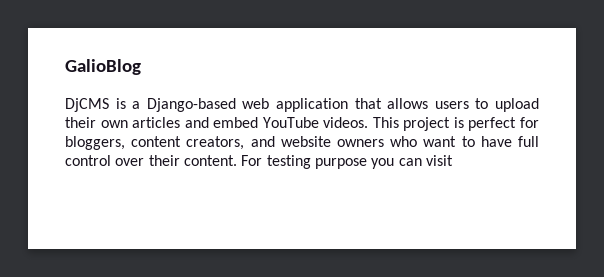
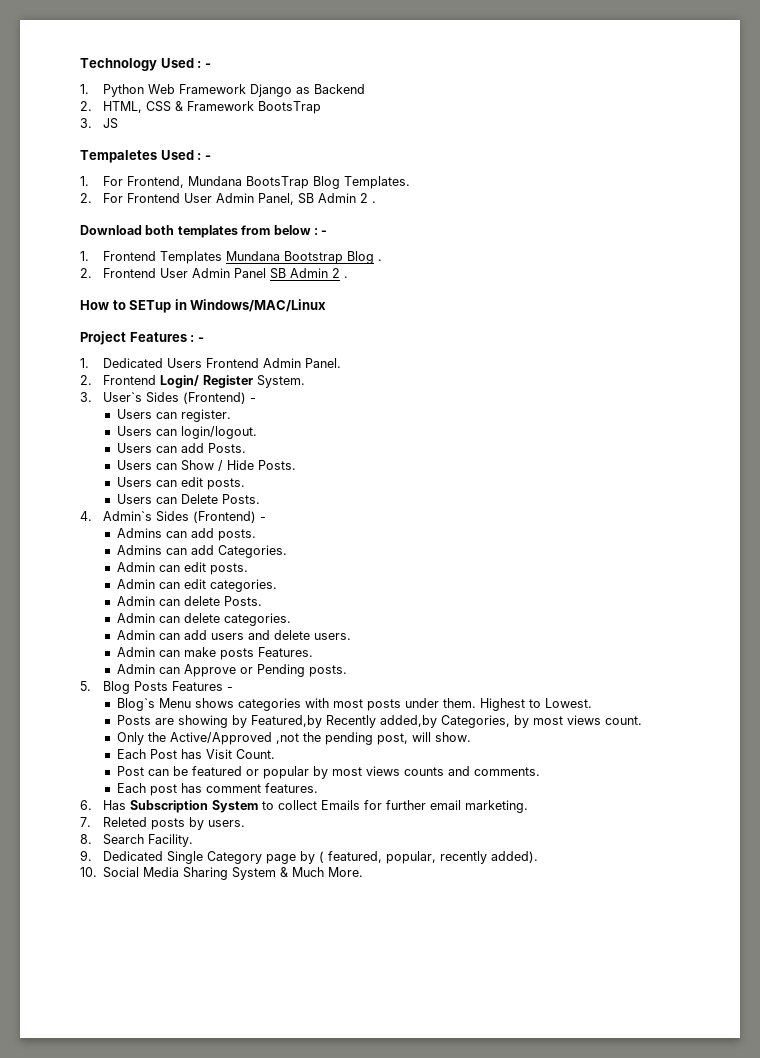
- GalioBlog
- DjCMS is a Django-based web application that allows users to upload their own articles and embed YouTube videos. This project is perfect for bloggers, content creators, and website owners who want to have full control over their content. For testing purpose you can visit
+ Technology Used : -
+ 1. Python Web Framework Django as Backend
+ 2. HTML, CSS & Framework BootsTrap
+ 3. JS
+ Tempaletes Used : -
+ 1. For Frontend, Mundana BootsTrap Blog Templates.
+ 2. For Frontend User Admin Panel, SB Admin 2 .
+ Download both templates from below : -
+ 1. Frontend Templates Mundana Bootstrap Blog .
+ 2. Frontend User Admin Panel SB Admin 2 .
+ How to SETup in Windows/MAC/Linux
+ Project Features : -
+ 1. Dedicated Users Frontend Admin Panel.
+ 2. Frontend Login/ Register System.
+ 3. User`s Sides (Frontend) -
+ Users can register.
+ Users can login/logout.
+ Users can add Posts.
+ Users can Show / Hide Posts.
+ Users can edit posts.
+ Users can Delete Posts.
+ 4. Admin`s Sides (Frontend) -
+ Admins can add posts.
+ Admins can add Categories.
+ Admin can edit posts.
+ Admin can edit categories.
+ Admin can delete Posts.
+ Admin can delete categories.
+ Admin can add users and delete users.
+ Admin can make posts Features.
+ Admin can Approve or Pending posts.
+ 5. Blog Posts Features -
+ Blog`s Menu shows categories with most posts under them. Highest to Lowest.
+ Posts are showing by Featured,by Recently added,by Categories, by most views count.
+ Only the Active/Approved ,not the pending post, will show.
+ Each Post has Visit Count.
+ Post can be featured or popular by most views counts and comments.
+ Each post has comment features.
+ 6. Has Subscription System to collect Emails for further email marketing.
+ 7. Releted posts by users.
+ 8. Search Facility.
+ 9. Dedicated Single Category page by ( featured, popular, recently added).
+ 10. Social Media Sharing System & Much More.

